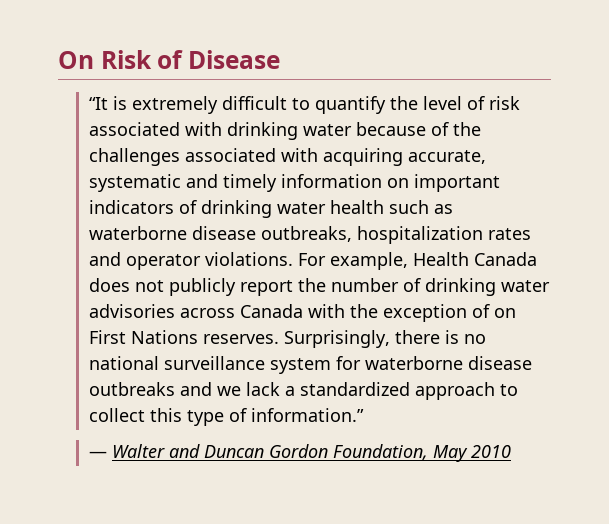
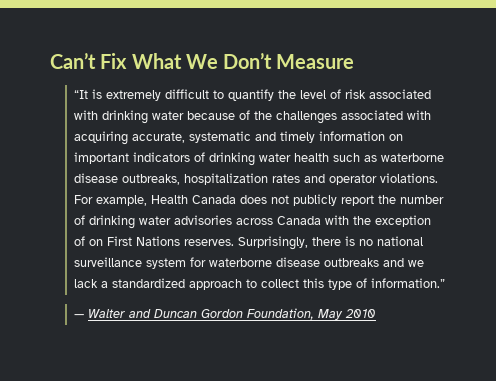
- On Risk of Disease
+ Can’t Fix What We Don’t Measure

